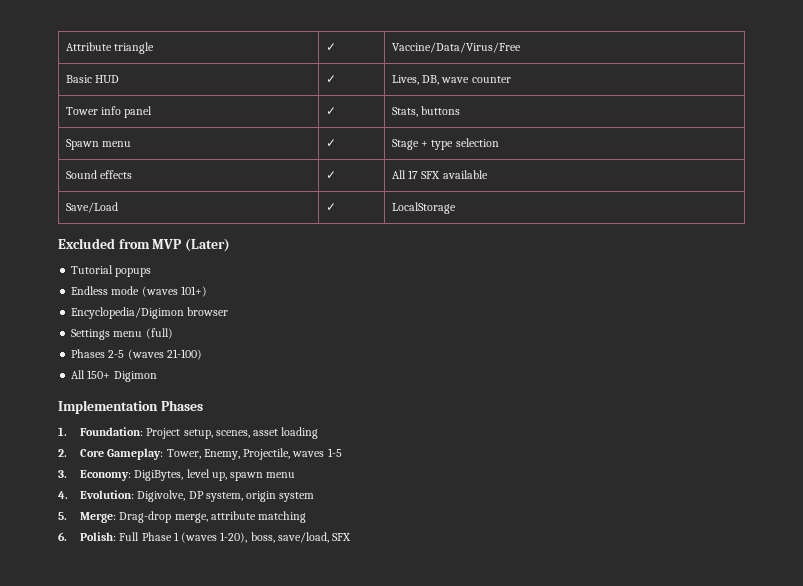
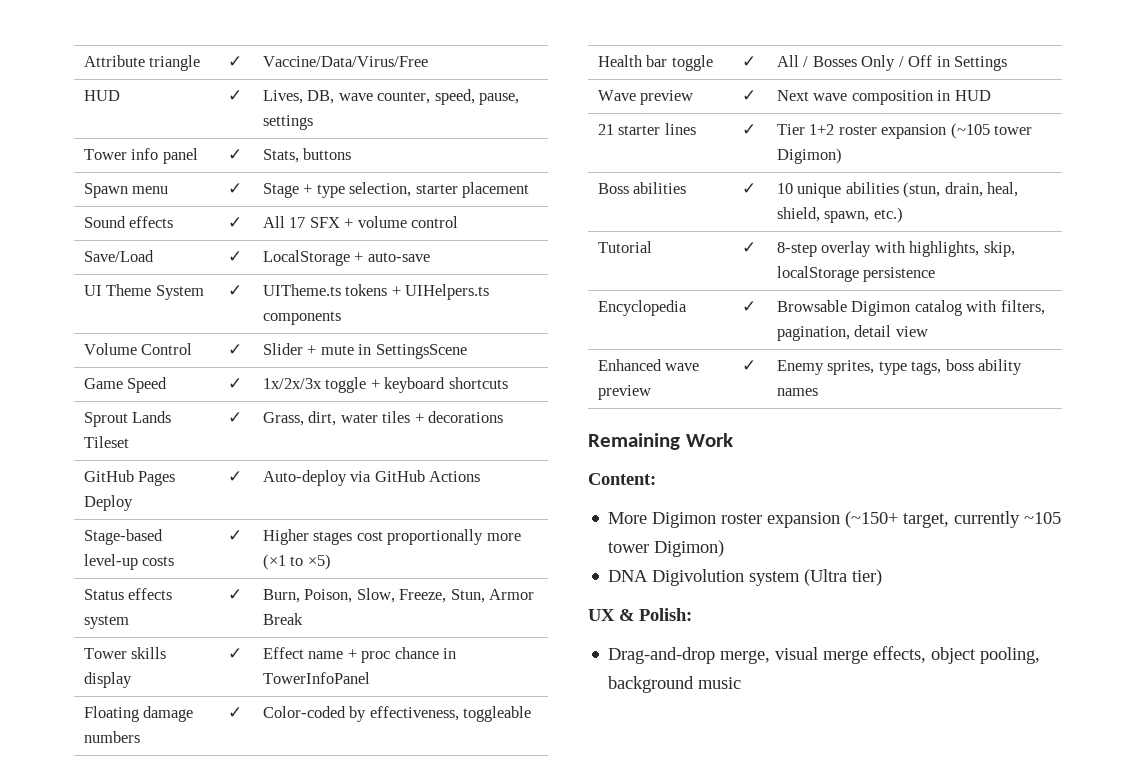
- Basic HUD | ✓ | Lives, DB, wave counter
+ HUD | ✓ | Lives, DB, wave counter, speed, pause, settings
- Spawn menu | ✓ | Stage + type selection
+ Spawn menu | ✓ | Stage + type selection, starter placement
- Sound effects | ✓ | All 17 SFX available
+ Sound effects | ✓ | All 17 SFX + volume control
- Save/Load | ✓ | LocalStorage
- Excluded from MVP (Later)
- Tutorial popups
- Endless mode (waves 101+)
- Encyclopedia/Digimon browser
- Settings menu (full)
- Phases 2-5 (waves 21-100)
- All 150+ Digimon
- Implementation Phases
- 1. Foundation: Project setup, scenes, asset loading
- 2. Core Gameplay: Tower, Enemy, Projectile, waves 1-5
- 3. Economy: DigiBytes, level up, spawn menu
- 4. Evolution: Digivolve, DP system, origin system
- 5. Merge: Drag-drop merge, attribute matching
- 6. Polish: Full Phase 1 (waves 1-20), boss, save/load, SFX
+ Save/Load | ✓ | LocalStorage + auto-save
+ UI Theme System | ✓ | UITheme.ts tokens + UIHelpers.ts components
+ Volume Control | ✓ | Slider + mute in SettingsScene
+ Game Speed | ✓ | 1x/2x/3x toggle + keyboard shortcuts
+ Sprout Lands Tileset | ✓ | Grass, dirt, water tiles + decorations
+ GitHub Pages Deploy | ✓ | Auto-deploy via GitHub Actions
+ Stage-based level-up costs | ✓ | Higher stages cost proportionally more (×1 to ×5)
+ Status effects system | ✓ | Burn, Poison, Slow, Freeze, Stun, Armor Break
+ Tower skills display | ✓ | Effect name + proc chance in TowerInfoPanel
+ Floating damage numbers | ✓ | Color-coded by effectiveness, toggleable
+ Health bar toggle | ✓ | All / Bosses Only / Off in Settings
+ Wave preview | ✓ | Next wave composition in HUD
+ 21 starter lines | ✓ | Tier 1+2 roster expansion (~105 tower Digimon)
+ Boss abilities | ✓ | 10 unique abilities (stun, drain, heal, shield, spawn, etc.)
+ Tutorial | ✓ | 8-step overlay with highlights, skip, localStorage persistence
+ Encyclopedia | ✓ | Browsable Digimon catalog with filters, pagination, detail view
+ Enhanced wave preview | ✓ | Enemy sprites, type tags, boss ability names
+ Remaining Work
+ Content:
+ More Digimon roster expansion (~150+ target, currently ~105 tower Digimon)
+ DNA Digivolution system (Ultra tier)
+ UX & Polish:
+ Drag-and-drop merge, visual merge effects, object pooling, background music

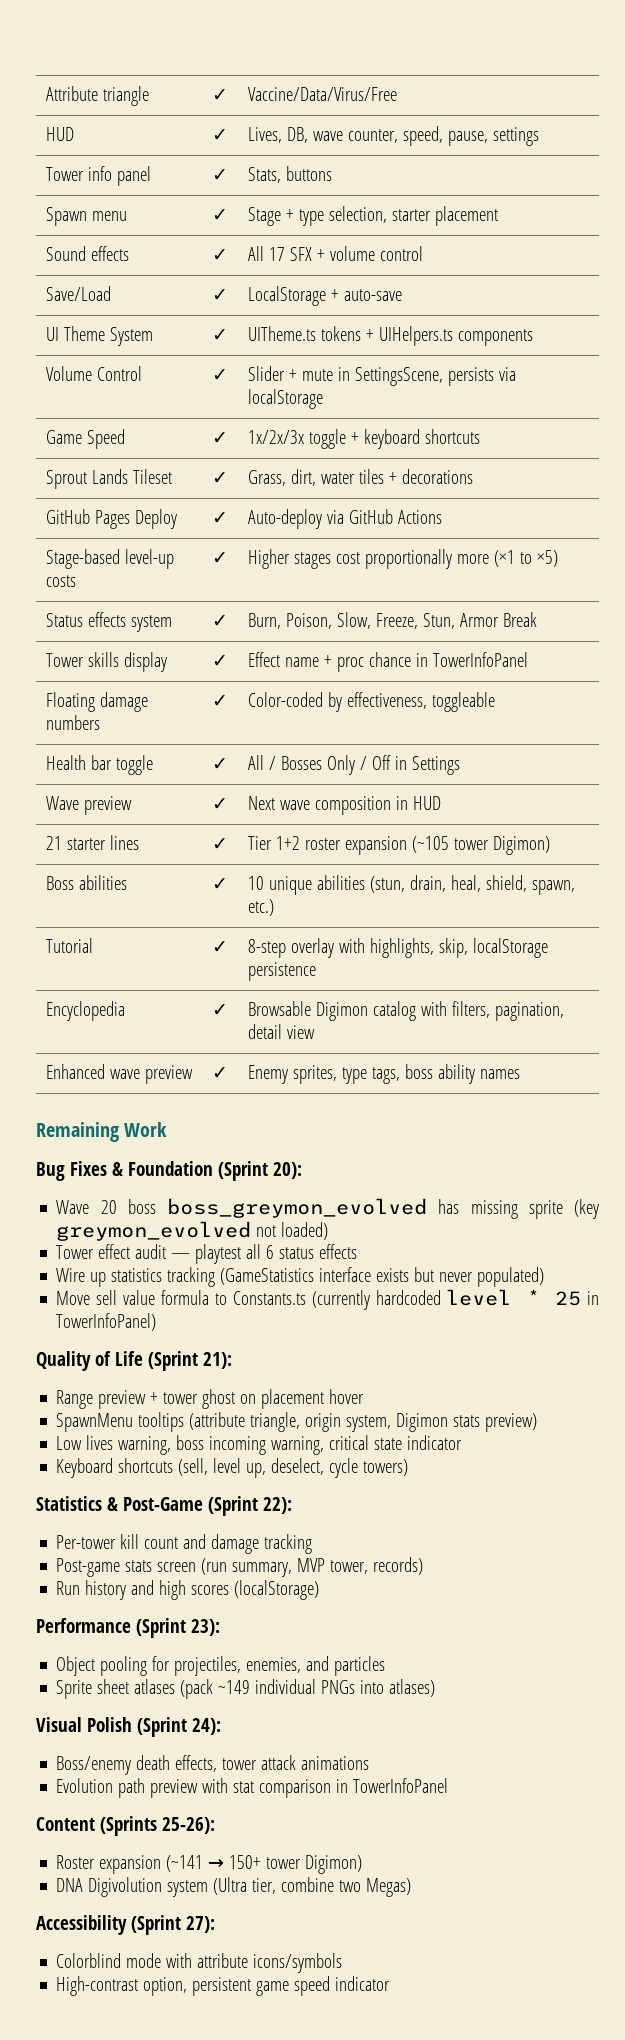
- Volume Control | ✓ | Slider + mute in SettingsScene
+ Volume Control | ✓ | Slider + mute in SettingsScene, persists via localStorage
- Content:
- More Digimon roster expansion (~150+ target, currently ~105 tower Digimon)
+ Bug Fixes & Foundation (Sprint 20):
+ Wave 20 boss boss_greymon_evolved has missing sprite (key greymon_evolved not loaded)
+ Tower effect audit — playtest all 6 status effects
+ Wire up statistics tracking (GameStatistics interface exists but never populated)
+ Move sell value formula to Constants.ts (currently hardcoded level * 25 in TowerInfoPanel)
+ Quality of Life (Sprint 21):
+ Range preview + tower ghost on placement hover
+ SpawnMenu tooltips (attribute triangle, origin system, Digimon stats preview)
+ Low lives warning, boss incoming warning, critical state indicator
+ Keyboard shortcuts (sell, level up, deselect, cycle towers)
+ Statistics & Post-Game (Sprint 22):
+ Per-tower kill count and damage tracking
+ Post-game stats screen (run summary, MVP tower, records)
+ Run history and high scores (localStorage)
+ Performance (Sprint 23):
+ Object pooling for projectiles, enemies, and particles
+ Sprite sheet atlases (pack ~149 individual PNGs into atlases)
+ Visual Polish (Sprint 24):
+ Boss/enemy death effects, tower attack animations
+ Evolution path preview with stat comparison in TowerInfoPanel
+ Content (Sprints 25-26):
+ Roster expansion (~141 → 150+ tower Digimon)
- DNA Digivolution system (Ultra tier)
- UX & Polish:
- Drag-and-drop merge, visual merge effects, object pooling, background music
+ DNA Digivolution system (Ultra tier, combine two Megas)
+ Accessibility (Sprint 27):
+ Colorblind mode with attribute icons/symbols
+ High-contrast option, persistent game speed indicator

